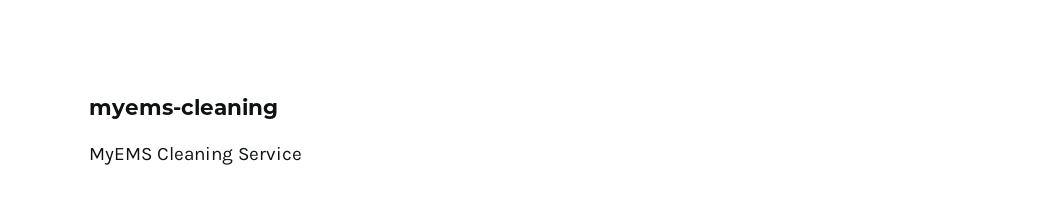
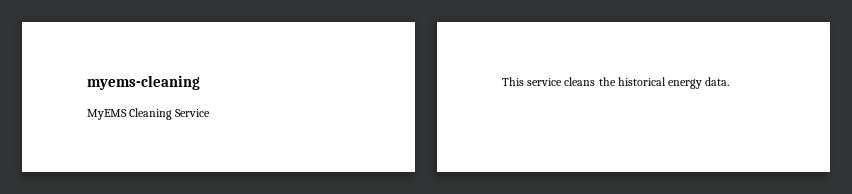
+ This service cleans the historical energy data.

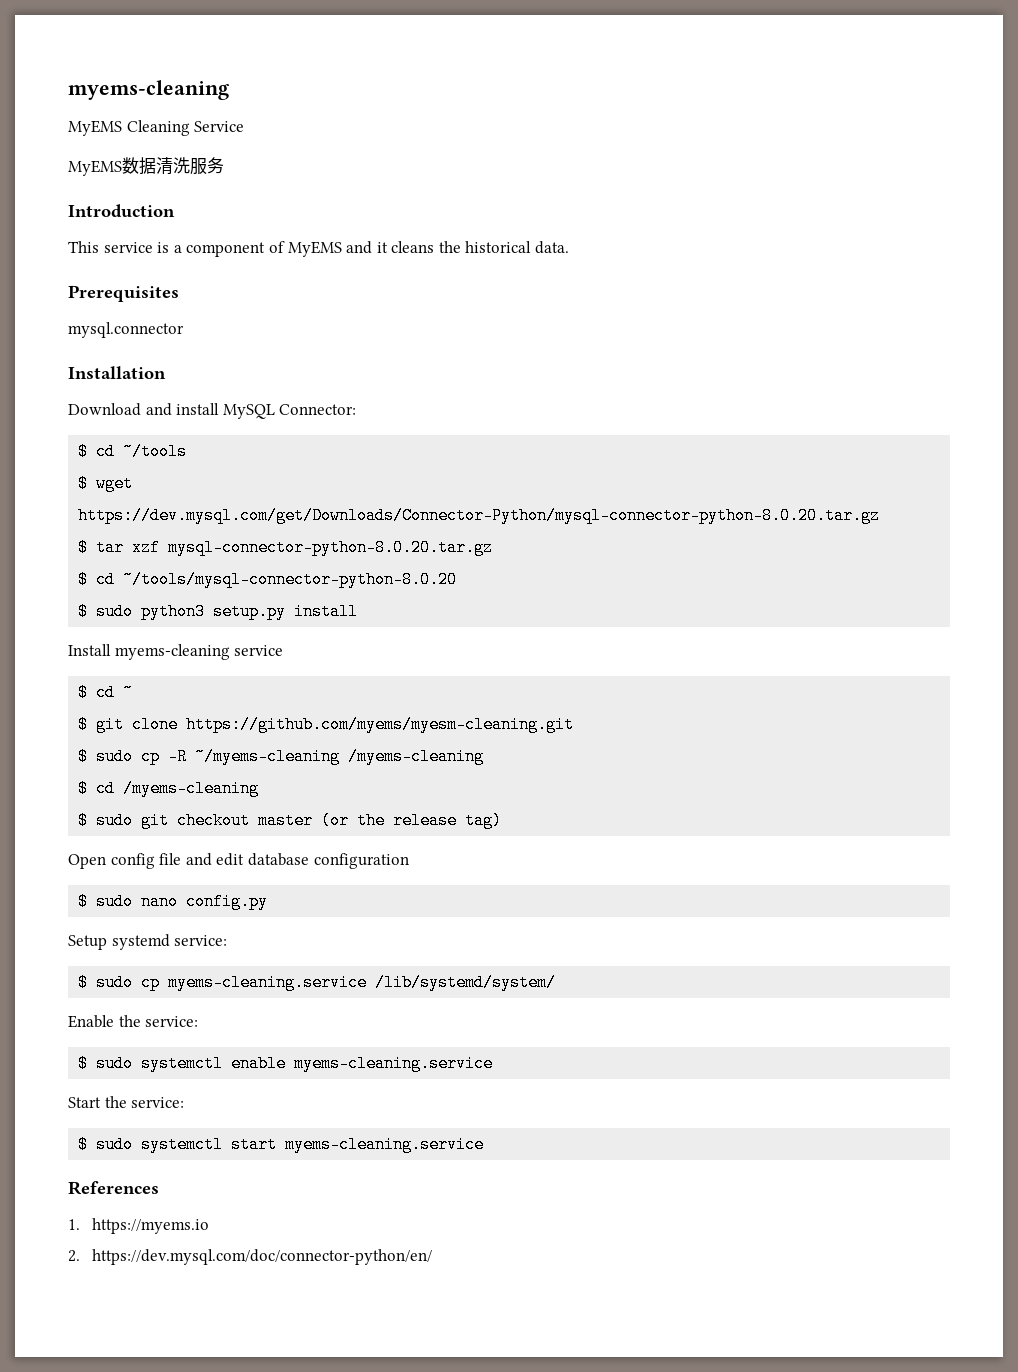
- This service cleans the historical energy data.
+ MyEMS数据清洗服务
+ Introduction
+ This service is a component of MyEMS and it cleans the historical data.
+ Prerequisites
+ mysql.connector
+ Installation
+ Download and install MySQL Connector:
+ $ cd ~/tools
+ $ wget https://dev.mysql.com/get/Downloads/Connector-Python/mysql-connector-python-8.0.20.tar.gz
+ $ tar xzf mysql-connector-python-8.0.20.tar.gz
+ $ cd ~/tools/mysql-connector-python-8.0.20
+ $ sudo python3 setup.py install
+ Install myems-cleaning service
+ $ cd ~
+ $ git clone https://github.com/myems/myesm-cleaning.git
+ $ sudo cp -R ~/myems-cleaning /myems-cleaning
+ $ cd /myems-cleaning
+ $ sudo git checkout master (or the release tag)
+ Open config file and edit database configuration
+ $ sudo nano config.py
+ Setup systemd service:
+ $ sudo cp myems-cleaning.service /lib/systemd/system/
+ Enable the service:
+ $ sudo systemctl enable myems-cleaning.service
+ Start the service:
+ $ sudo systemctl start myems-cleaning.service
+ References
+ 1. https://myems.io
+ 2. https://dev.mysql.com/doc/connector-python/en/

